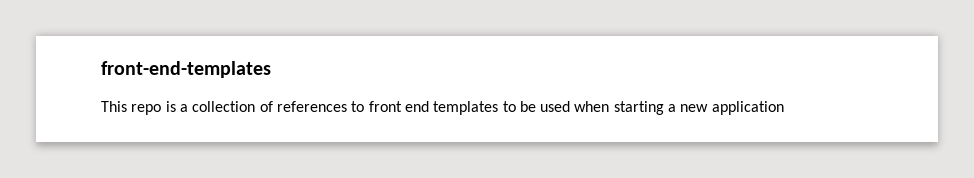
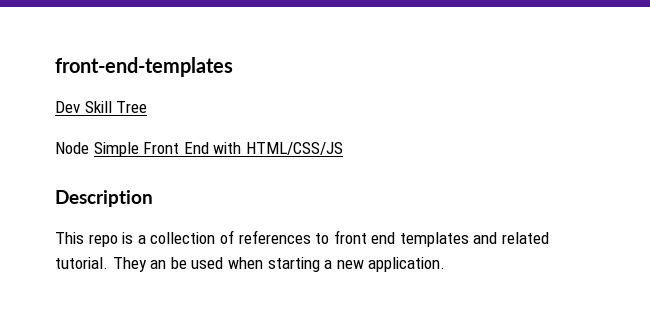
+ Dev Skill Tree
+ Node Simple Front End with HTML/CSS/JS
+ Description
- This repo is a collection of references to front end templates to be used when starting a new application
+ This repo is a collection of references to front end templates and related tutorial. They an be used when starting a new application.

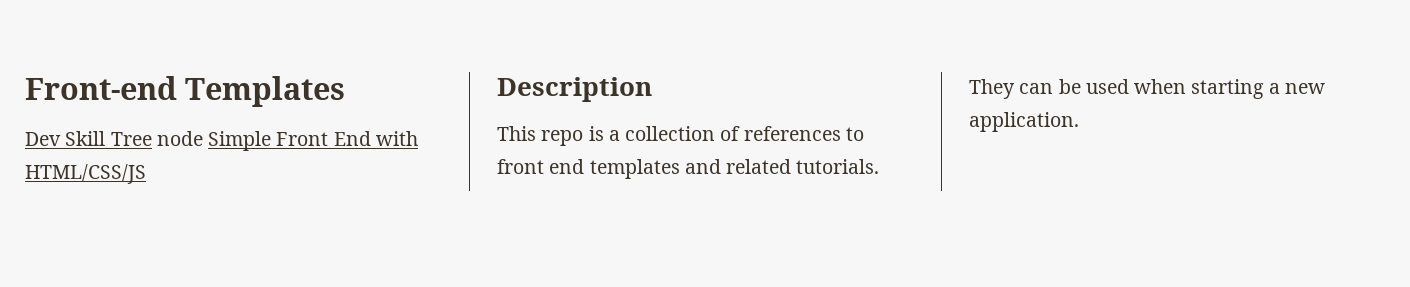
- front-end-templates
+ Front-end Templates
- Dev Skill Tree
- Node Simple Front End with HTML/CSS/JS
+ Dev Skill Tree node Simple Front End with HTML/CSS/JS
- This repo is a collection of references to front end templates and related tutorial. They an be used when starting a new application.
+ This repo is a collection of references to front end templates and related tutorials. They can be used when starting a new application.

